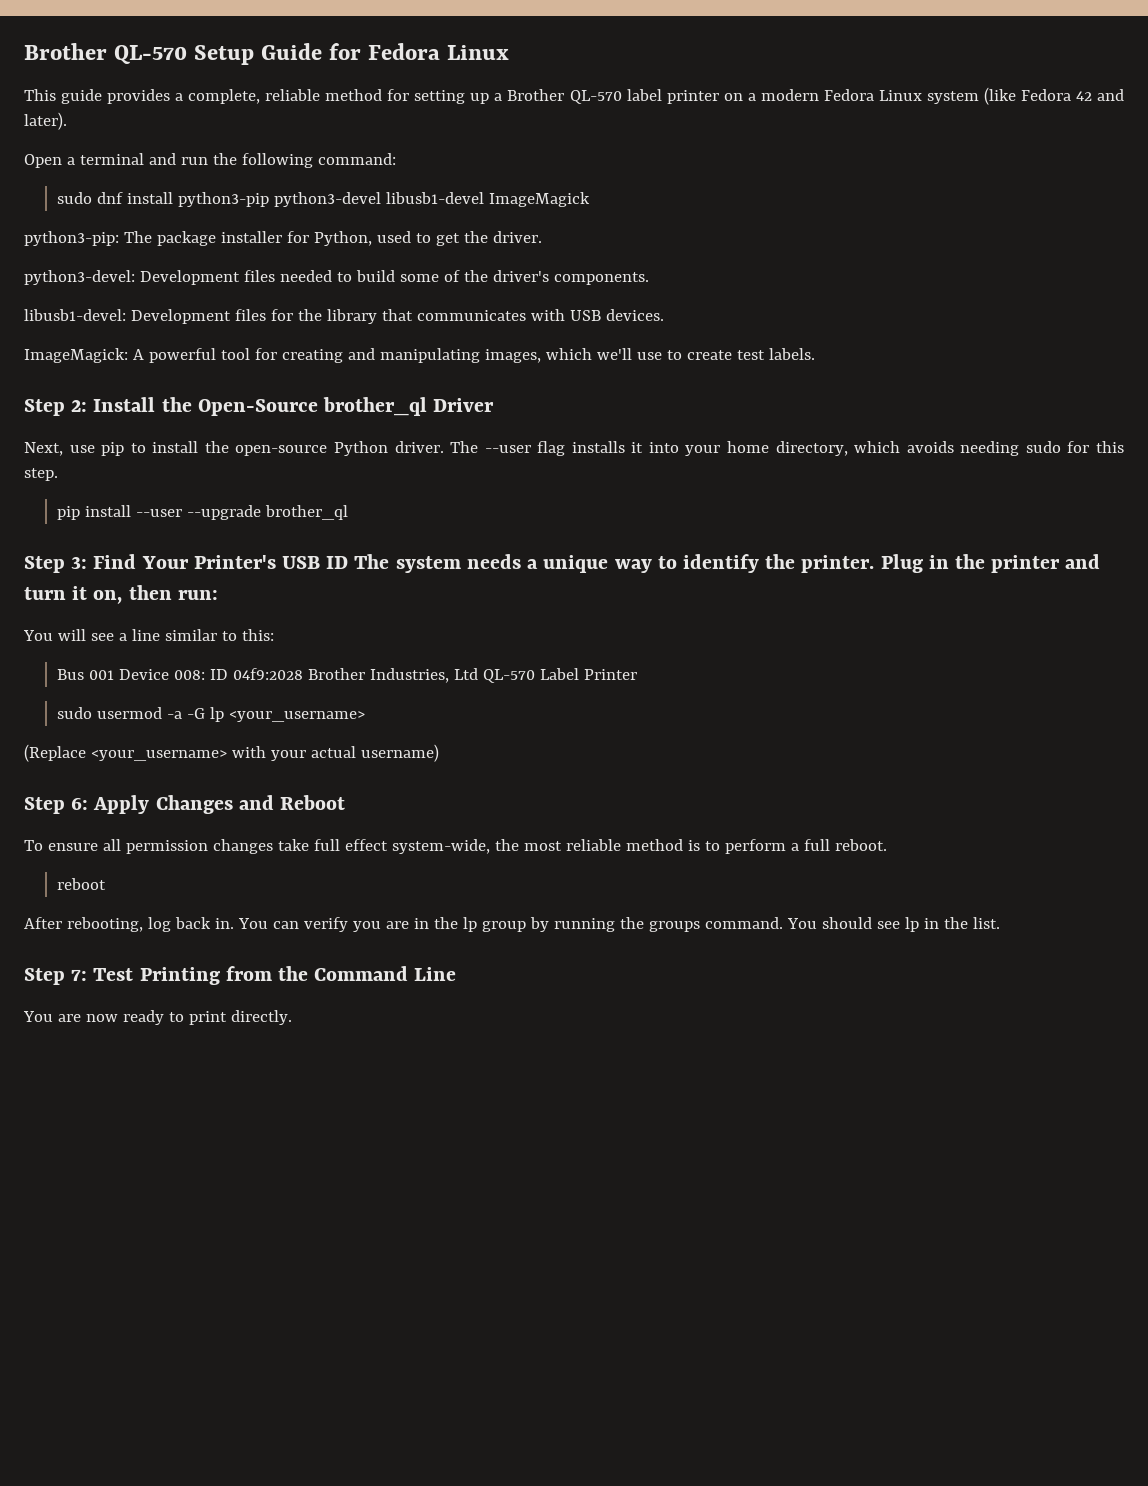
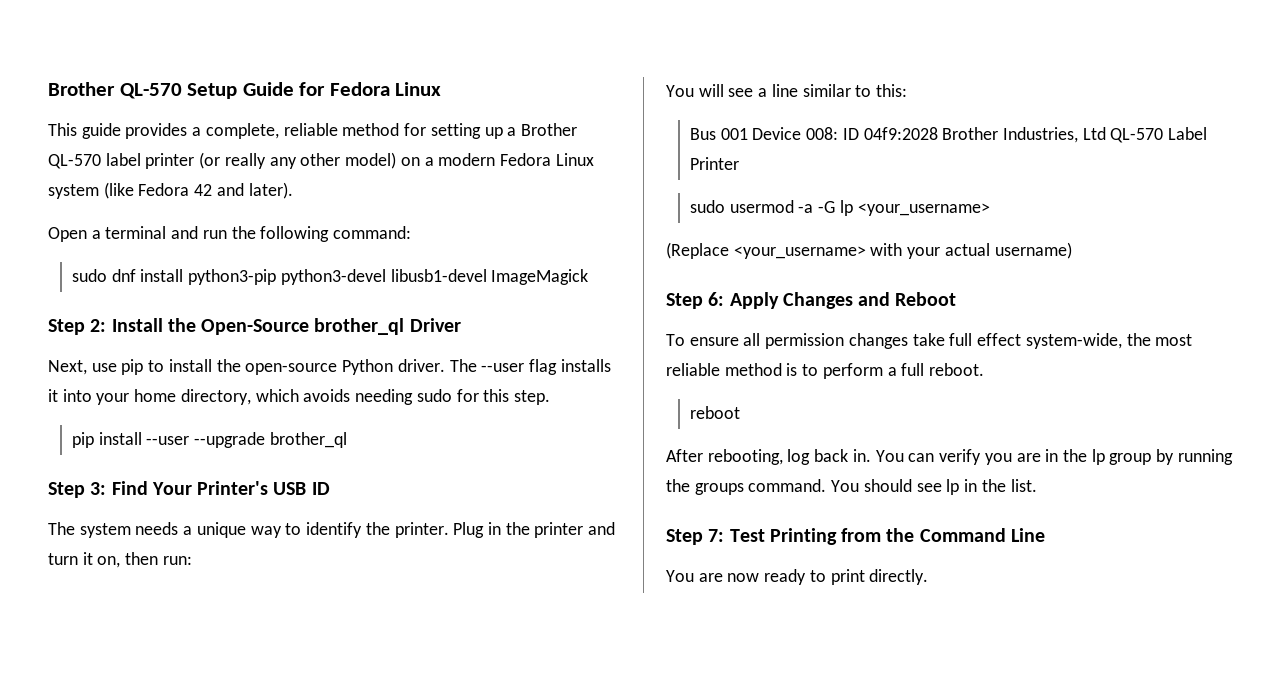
- This guide provides a complete, reliable method for setting up a Brother QL-570 label printer on a modern Fedora Linux system (like Fedora 42 and later).
+ This guide provides a complete, reliable method for setting up a Brother QL-570 label printer (or really any other model) on a modern Fedora Linux system (like Fedora 42 and later).
- python3-pip: The package installer for Python, used to get the driver.
- python3-devel: Development files needed to build some of the driver's components.
- libusb1-devel: Development files for the library that communicates with USB devices.
- ImageMagick: A powerful tool for creating and manipulating images, which we'll use to create test labels.
- Step 3: Find Your Printer's USB ID The system needs a unique way to identify the printer.
+ Step 3: Find Your Printer's USB ID
+ The system needs a unique way to identify the printer.

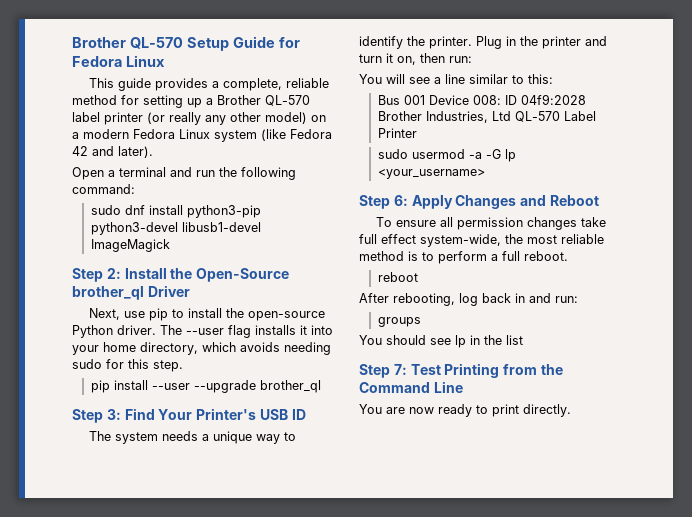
- (Replace <your_username> with your actual username)
- After rebooting, log back in. You can verify you are in the lp group by running the groups command. You should see lp in the list.
+ After rebooting, log back in and run:
+ groups
+ You should see lp in the list

